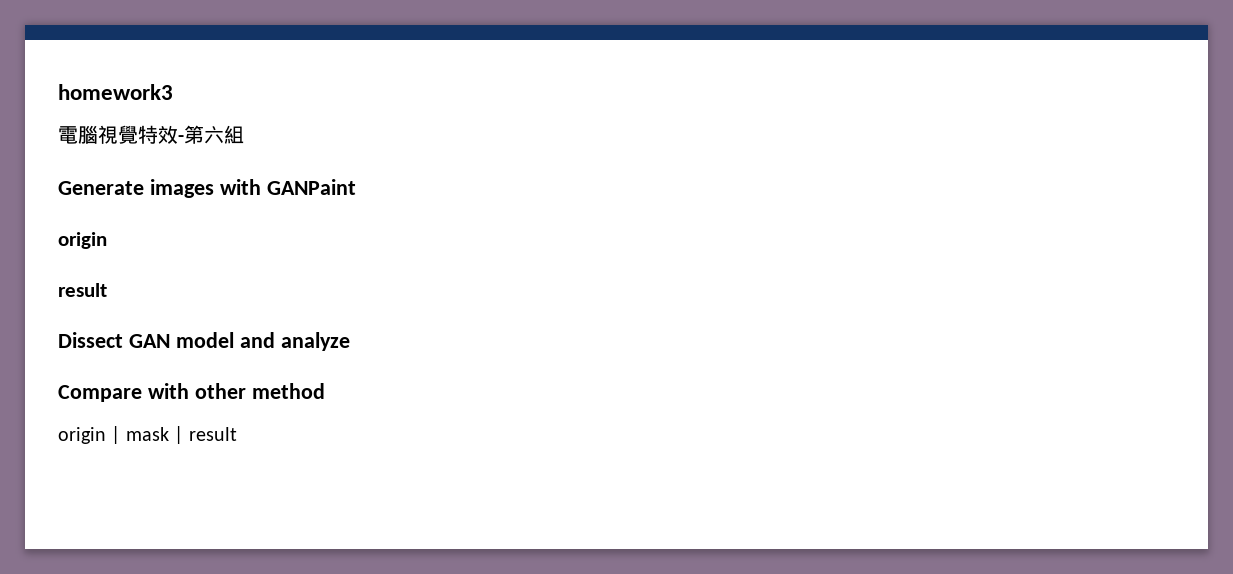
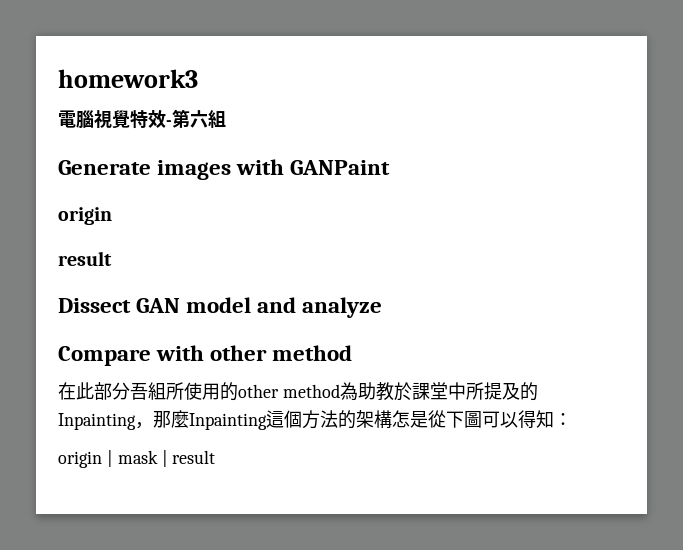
+ 在此部分吾組所使用的other method為助教於課堂中所提及的Inpainting，那麼Inpainting這個方法的架構怎是從下圖可以得知：

